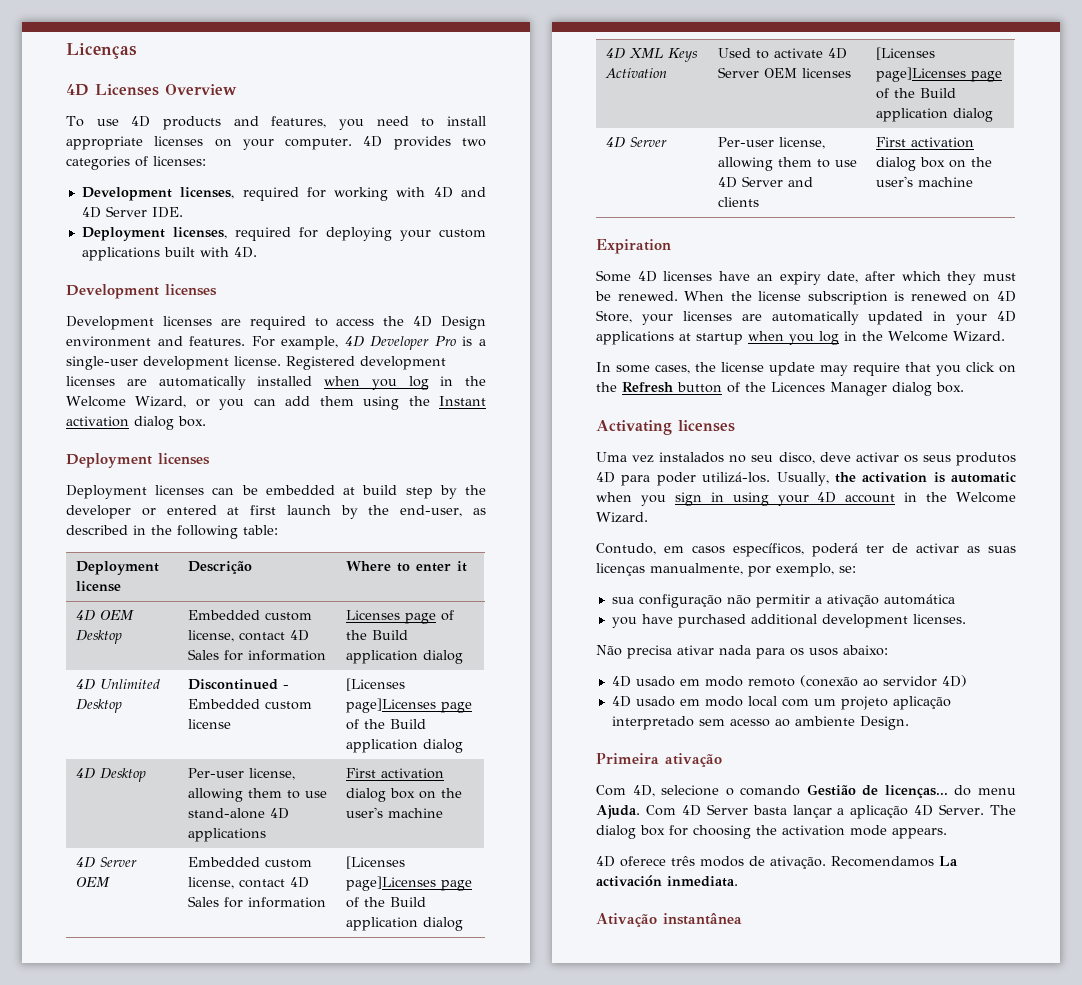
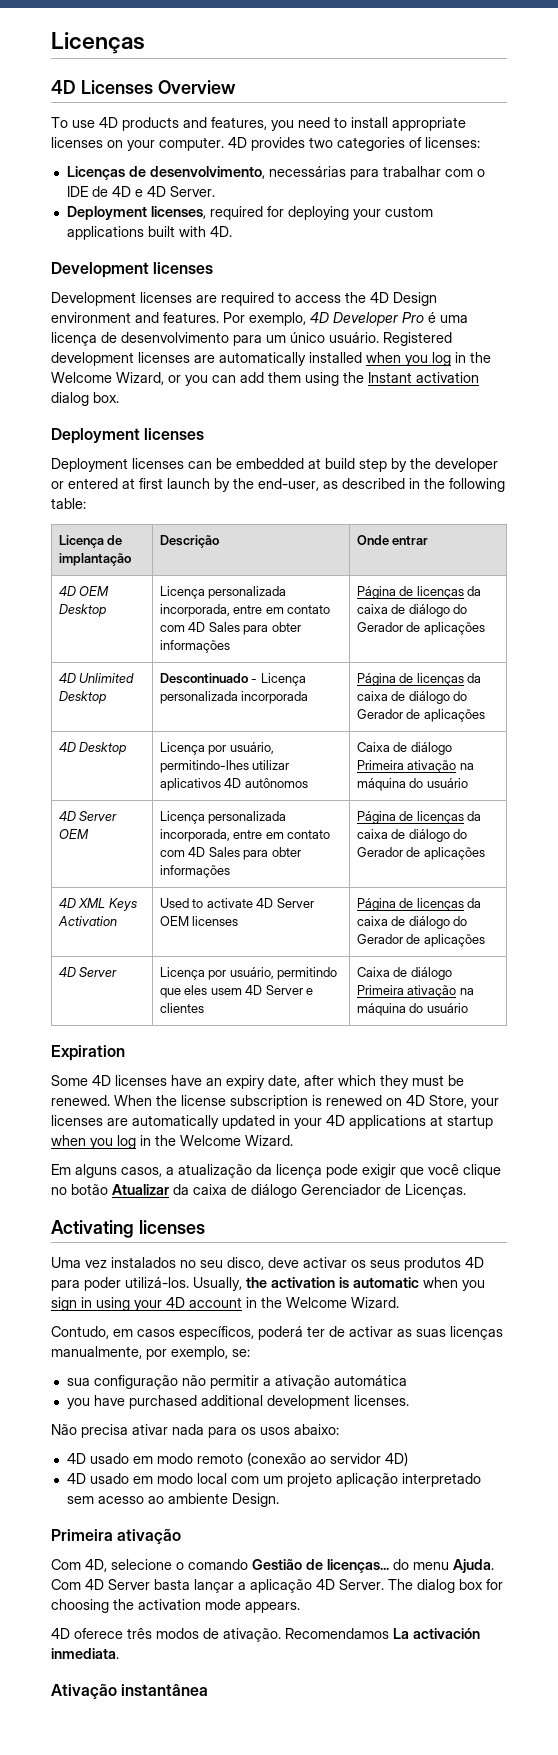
- Development licenses, required for working with 4D and 4D Server IDE.
+ Licenças de desenvolvimento, necessárias para trabalhar com o IDE de 4D e 4D Server.
- For example, 4D Developer Pro is a single-user development license.
+ Por exemplo, 4D Developer Pro é uma licença de desenvolvimento para um único usuário.
- Deployment license | Descrição | Where to enter it
- 4D OEM Desktop | Embedded custom license, contact 4D Sales for information | Licenses page of the Build application dialog
- 4D Unlimited Desktop | Discontinued - Embedded custom license | [Licenses page]Licenses page of the Build application dialog
- 4D Desktop | Per-user license, allowing them to use stand-alone 4D applications | First activation dialog box on the user's machine
- 4D Server OEM | Embedded custom license, contact 4D Sales for information | [Licenses page]Licenses page of the Build application dialog
+ Licença de implantação | Descrição | Onde entrar
+ 4D OEM Desktop | Licença personalizada incorporada, entre em contato com 4D Sales para obter informações | Página de licenças da caixa de diálogo do Gerador de aplicações
+ 4D Unlimited Desktop | Descontinuado - Licença personalizada incorporada | Página de licenças da caixa de diálogo do Gerador de aplicações
+ 4D Desktop | Licença por usuário, permitindo-lhes utilizar aplicativos 4D autônomos | Caixa de diálogo Primeira ativação na máquina do usuário
+ 4D Server OEM | Licença personalizada incorporada, entre em contato com 4D Sales para obter informações | Página de licenças da caixa de diálogo do Gerador de aplicações
- 4D XML Keys Activation | Used to activate 4D Server OEM licenses | [Licenses page]Licenses page of the Build application dialog
- 4D Server | Per-user license, allowing them to use 4D Server and clients | First activation dialog box on the user's machine
+ 4D XML Keys Activation | Used to activate 4D Server OEM licenses | Página de licenças da caixa de diálogo do Gerador de aplicações
+ 4D Server | Licença por usuário, permitindo que eles usem 4D Server e clientes | Caixa de diálogo Primeira ativação na máquina do usuário
- In some cases, the license update may require that you click on the Refresh button of the Licences Manager dialog box.
+ Em alguns casos, a atualização da licença pode exigir que você clique no botão Atualizar da caixa de diálogo Gerenciador de Licenças.

